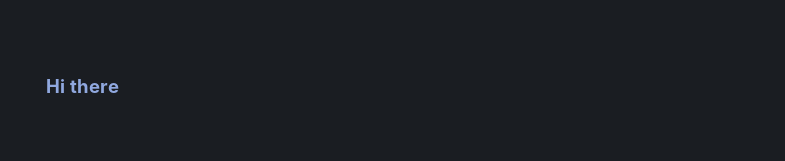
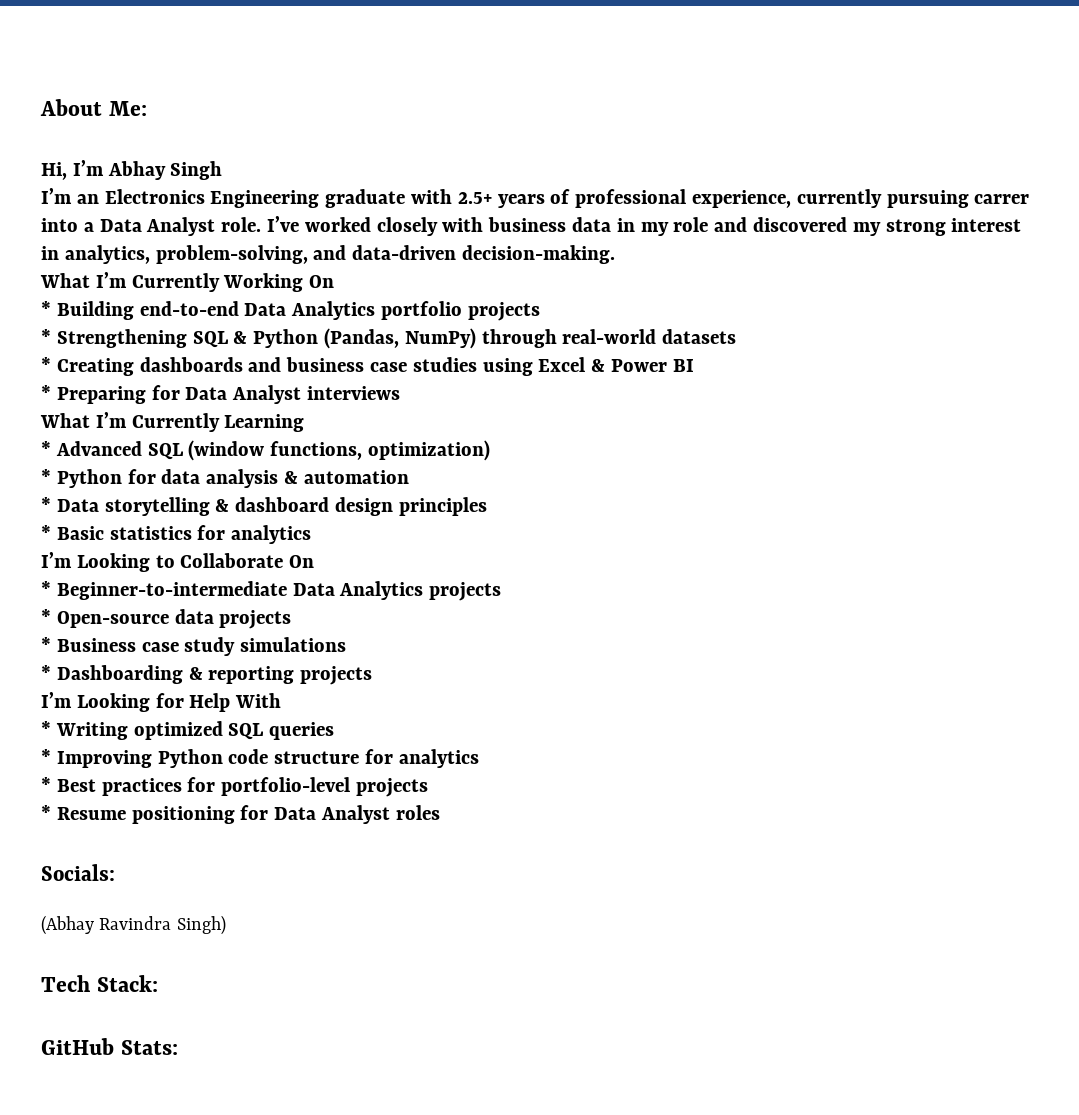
- Hi there
+ About Me:
+ Hi, I’m Abhay Singh
+ I’m an Electronics Engineering graduate with 2.5+ years of professional experience, currently pursuing carrer into a Data Analyst role. I’ve worked closely with business data in my role and discovered my strong interest in analytics, problem-solving, and data-driven decision-making.
+ What I’m Currently Working On
+ * Building end-to-end Data Analytics portfolio projects
+ * Strengthening SQL & Python (Pandas, NumPy) through real-world datasets
+ * Creating dashboards and business case studies using Excel & Power BI
+ * Preparing for Data Analyst interviews
+ What I’m Currently Learning
+ * Advanced SQL (window functions, optimization)
+ * Python for data analysis & automation
+ * Data storytelling & dashboard design principles
+ * Basic statistics for analytics
+ I’m Looking to Collaborate On
+ * Beginner-to-intermediate Data Analytics projects
+ * Open-source data projects
+ * Business case study simulations
+ * Dashboarding & reporting projects
+ I’m Looking for Help With
+ * Writing optimized SQL queries
+ * Improving Python code structure for analytics
+ * Best practices for portfolio-level projects
+ * Resume positioning for Data Analyst roles
+ Socials:
+ (Abhay Ravindra Singh)
+ Tech Stack:
+ GitHub Stats:

